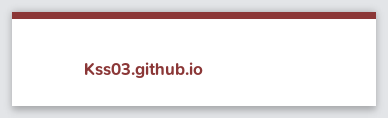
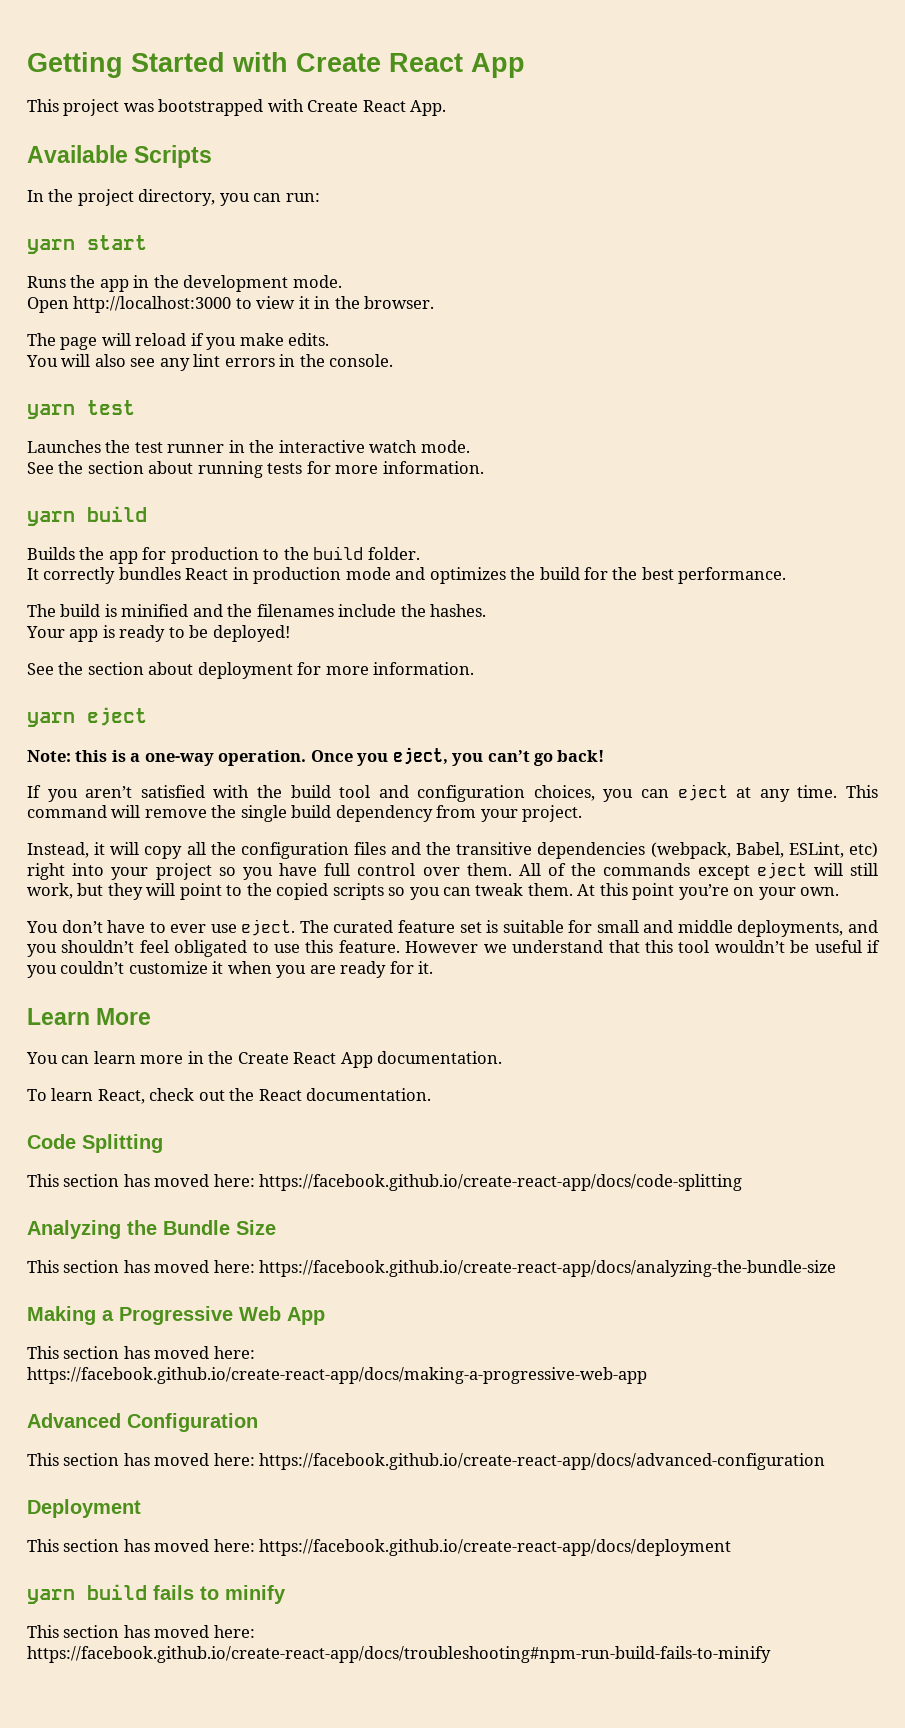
- Kss03.github.io
+ Getting Started with Create React App
+ This project was bootstrapped with Create React App.
+ Available Scripts
+ In the project directory, you can run:
+ yarn start
+ Runs the app in the development mode.
+ Open http://localhost:3000 to view it in the browser.
+ The page will reload if you make edits.
+ You will also see any lint errors in the console.
+ yarn test
+ Launches the test runner in the interactive watch mode.
+ See the section about running tests for more information.
+ yarn build
+ Builds the app for production to the build folder.
+ It correctly bundles React in production mode and optimizes the build for the best performance.
+ The build is minified and the filenames include the hashes.
+ Your app is ready to be deployed!
+ See the section about deployment for more information.
+ yarn eject
+ Note: this is a one-way operation. Once you eject, you can’t go back!
+ If you aren’t satisfied with the build tool and configuration choices, you can eject at any time. This command will remove the single build dependency from your project.
+ Instead, it will copy all the configuration files and the transitive dependencies (webpack, Babel, ESLint, etc) right into your project so you have full control over them. All of the commands except eject will still work, but they will point to the copied scripts so you can tweak them. At this point you’re on your own.
+ You don’t have to ever use eject. The curated feature set is suitable for small and middle deployments, and you shouldn’t feel obligated to use this feature. However we understand that this tool wouldn’t be useful if you couldn’t customize it when you are ready for it.
+ Learn More
+ You can learn more in the Create React App documentation.
+ To learn React, check out the React documentation.
+ Code Splitting
+ This section has moved here: https://facebook.github.io/create-react-app/docs/code-splitting
+ Analyzing the Bundle Size
+ This section has moved here: https://facebook.github.io/create-react-app/docs/analyzing-the-bundle-size
+ Making a Progressive Web App
+ This section has moved here: https://facebook.github.io/create-react-app/docs/making-a-progressive-web-app
+ Advanced Configuration
+ This section has moved here: https://facebook.github.io/create-react-app/docs/advanced-configuration
+ Deployment
+ This section has moved here: https://facebook.github.io/create-react-app/docs/deployment
+ yarn build fails to minify
+ This section has moved here: https://facebook.github.io/create-react-app/docs/troubleshooting#npm-run-build-fails-to-minify

